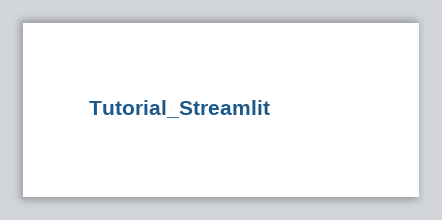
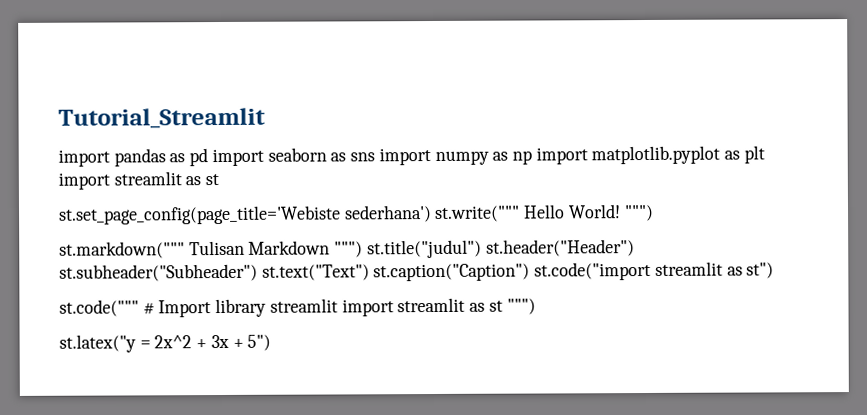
+ import pandas as pd import seaborn as sns import numpy as np import matplotlib.pyplot as plt import streamlit as st
+ st.set_page_config(page_title='Webiste sederhana') st.write(""" Hello World! """)
+ st.markdown(""" Tulisan Markdown """) st.title("judul") st.header("Header") st.subheader("Subheader") st.text("Text") st.caption("Caption") st.code("import streamlit as st")
+ st.code(""" # Import library streamlit import streamlit as st """)
+ st.latex("y = 2x^2 + 3x + 5")

